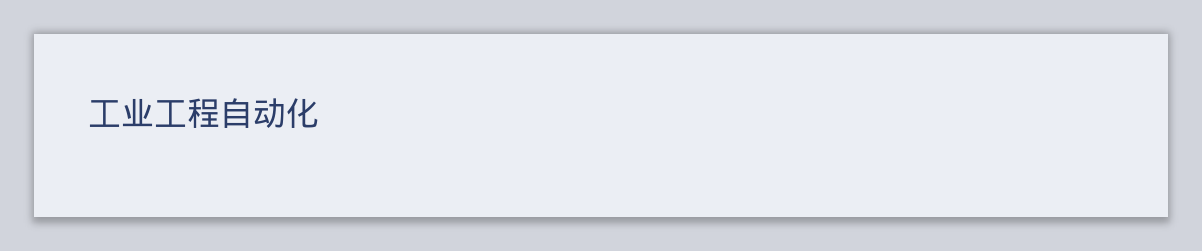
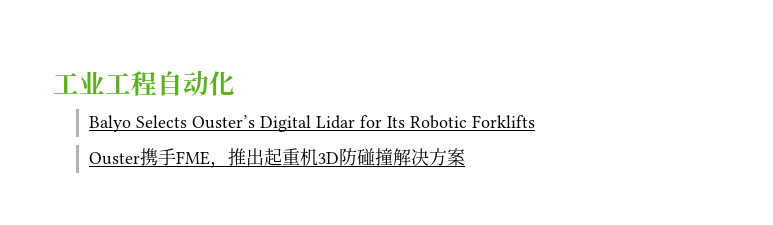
+ Balyo Selects Ouster’s Digital Lidar for Its Robotic Forklifts
+ Ouster携手FME，推出起重机3D防碰撞解决方案

